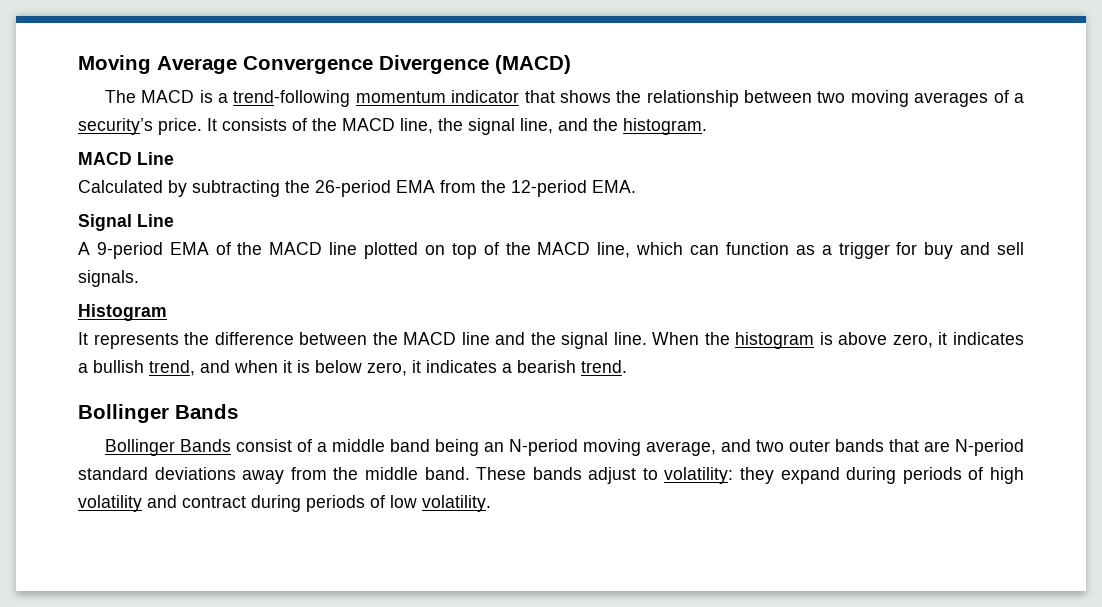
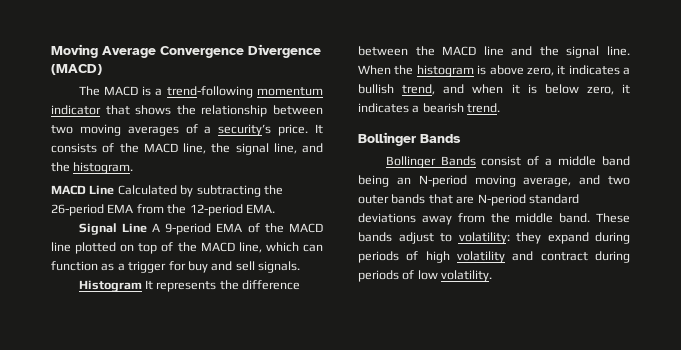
- MACD Line
- Calculated by subtracting the 26-period EMA from the 12-period EMA.
+ MACD Line Calculated by subtracting the 26-period EMA from the 12-period EMA.
- Signal Line
- A 9-period EMA of the MACD line plotted on top of the MACD line, which can function as a trigger for buy and sell signals.
+ Signal Line A 9-period EMA of the MACD line plotted on top of the MACD line, which can function as a trigger for buy and sell signals.
- Histogram
- It represents the difference between the MACD line and the signal line.
+ Histogram It represents the difference between the MACD line and the signal line.

